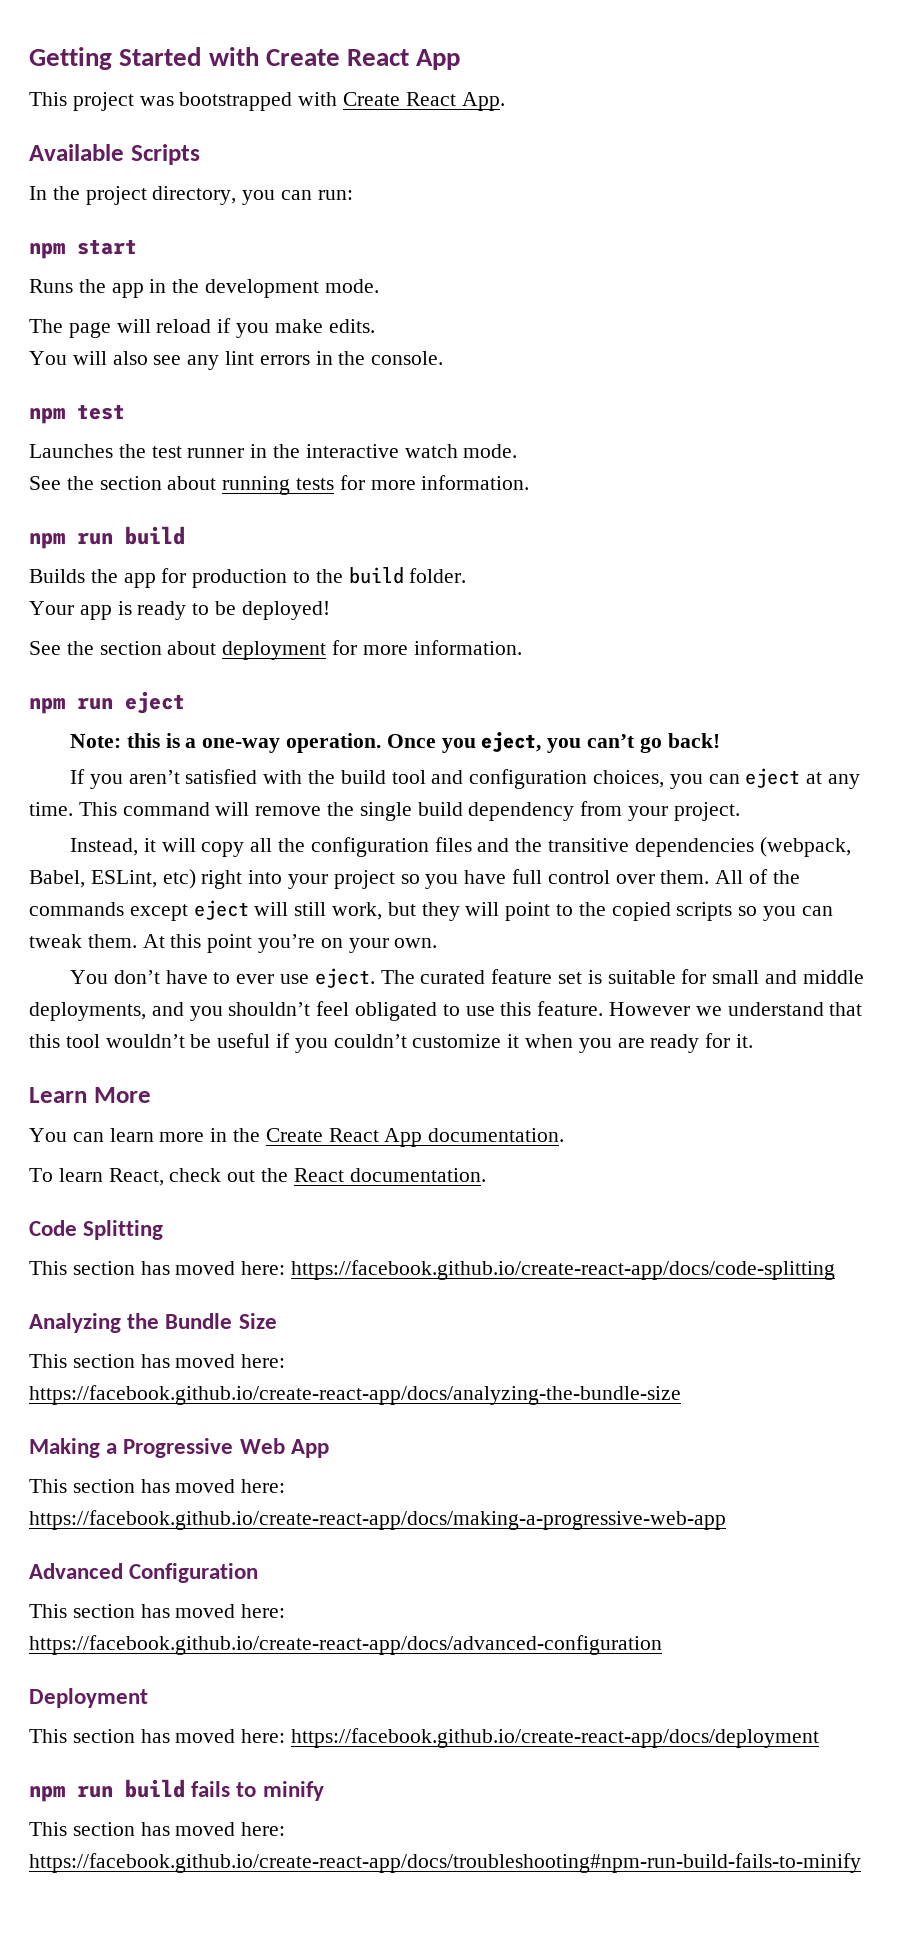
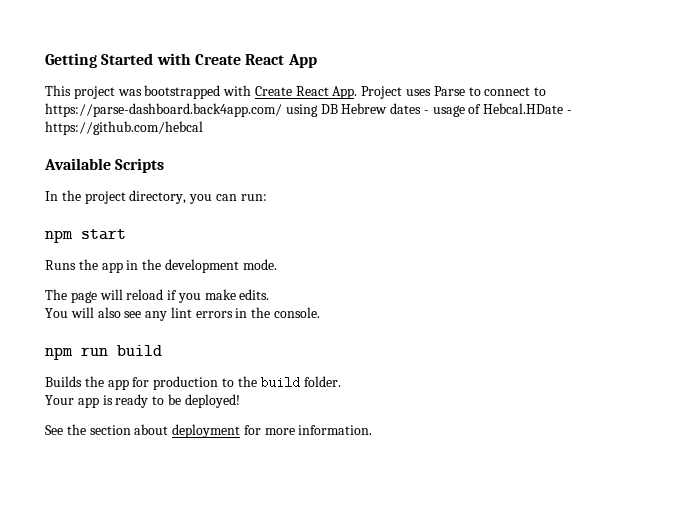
- This project was bootstrapped with Create React App.
+ This project was bootstrapped with Create React App. Project uses Parse to connect to https://parse-dashboard.back4app.com/ using DB Hebrew dates - usage of Hebcal.HDate - https://github.com/hebcal
- npm test
- Launches the test runner in the interactive watch mode.
- See the section about running tests for more information.
- npm run eject
- Note: this is a one-way operation. Once you eject, you can’t go back!
- If you aren’t satisfied with the build tool and configuration choices, you can eject at any time. This command will remove the single build dependency from your project.
- Instead, it will copy all the configuration files and the transitive dependencies (webpack, Babel, ESLint, etc) right into your project so you have full control over them. All of the commands except eject will still work, but they will point to the copied scripts so you can tweak them. At this point you’re on your own.
- You don’t have to ever use eject. The curated feature set is suitable for small and middle deployments, and you shouldn’t feel obligated to use this feature. However we understand that this tool wouldn’t be useful if you couldn’t customize it when you are ready for it.
- Learn More
- You can learn more in the Create React App documentation.
- To learn React, check out the React documentation.
- Code Splitting
- This section has moved here: https://facebook.github.io/create-react-app/docs/code-splitting
- Analyzing the Bundle Size
- This section has moved here: https://facebook.github.io/create-react-app/docs/analyzing-the-bundle-size
- Making a Progressive Web App
- This section has moved here: https://facebook.github.io/create-react-app/docs/making-a-progressive-web-app
- Advanced Configuration
- This section has moved here: https://facebook.github.io/create-react-app/docs/advanced-configuration
- Deployment
- This section has moved here: https://facebook.github.io/create-react-app/docs/deployment
- npm run build fails to minify
- This section has moved here: https://facebook.github.io/create-react-app/docs/troubleshooting#npm-run-build-fails-to-minify

